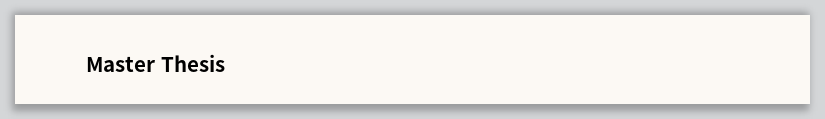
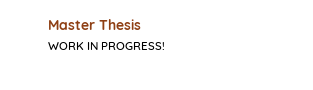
+ WORK IN PROGRESS!

